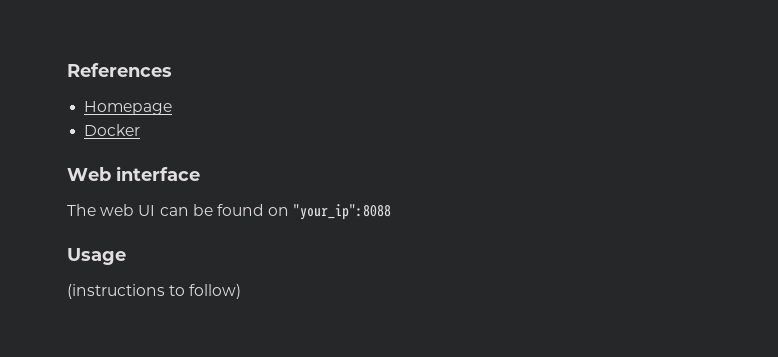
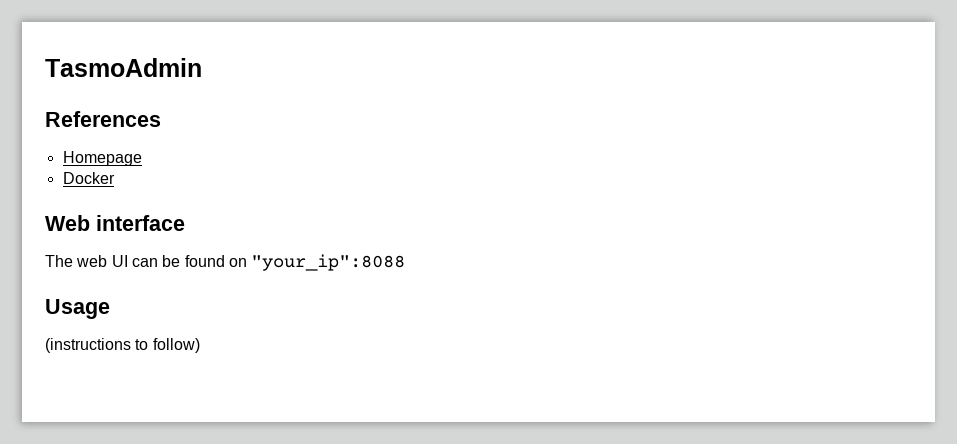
+ TasmoAdmin

